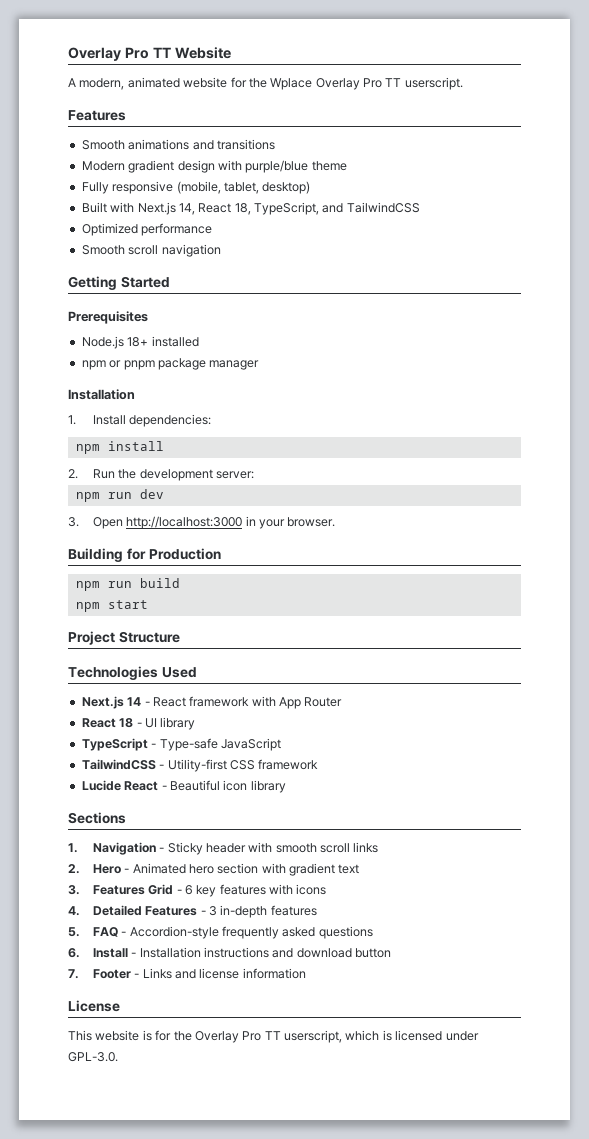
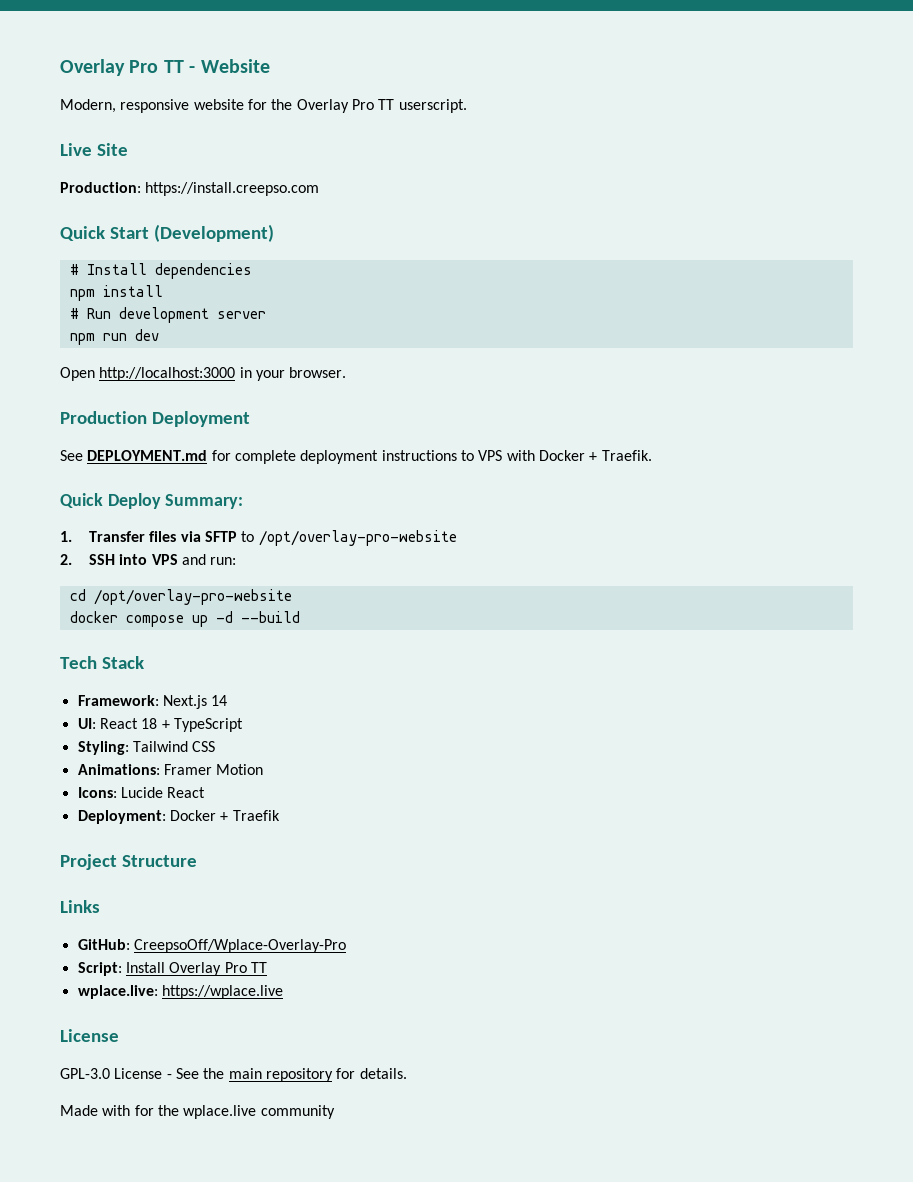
- Overlay Pro TT Website
+ Overlay Pro TT - Website
- A modern, animated website for the Wplace Overlay Pro TT userscript.
- Features
- Smooth animations and transitions
- Modern gradient design with purple/blue theme
- Fully responsive (mobile, tablet, desktop)
- Built with Next.js 14, React 18, TypeScript, and TailwindCSS
- Optimized performance
- Smooth scroll navigation
- Getting Started
- Prerequisites
- Node.js 18+ installed
- npm or pnpm package manager
- Installation
- 1. Install dependencies:
+ Modern, responsive website for the Overlay Pro TT userscript.
+ Live Site
+ Production: https://install.creepso.com
+ Quick Start (Development)
+ # Install dependencies
  npm install
- 2. Run the development server:
+ # Run development server
- 3. Open http://localhost:3000 in your browser.
+ Open http://localhost:3000 in your browser.
- Building for Production
- npm run build
- npm start
+ Production Deployment
+ See DEPLOYMENT.md for complete deployment instructions to VPS with Docker + Traefik.
+ Quick Deploy Summary:
+ 1. Transfer files via SFTP to /opt/overlay-pro-website
+ 2. SSH into VPS and run:
+ cd /opt/overlay-pro-website
+ docker compose up -d --build
+ Tech Stack
+ Framework: Next.js 14
+ UI: React 18 + TypeScript
+ Styling: Tailwind CSS
+ Animations: Framer Motion
+ Icons: Lucide React
+ Deployment: Docker + Traefik
  Project Structure
- Technologies Used
- Next.js 14 - React framework with App Router
- React 18 - UI library
- TypeScript - Type-safe JavaScript
- TailwindCSS - Utility-first CSS framework
- Lucide React - Beautiful icon library
- Sections
- 1. Navigation - Sticky header with smooth scroll links
- 2. Hero - Animated hero section with gradient text
- 3. Features Grid - 6 key features with icons
- 4. Detailed Features - 3 in-depth features
- 5. FAQ - Accordion-style frequently asked questions
- 6. Install - Installation instructions and download button
- 7. Footer - Links and license information
+ Links
+ GitHub: CreepsoOff/Wplace-Overlay-Pro
+ Script: Install Overlay Pro TT
+ wplace.live: https://wplace.live
  License
- This website is for the Overlay Pro TT userscript, which is licensed under GPL-3.0.
+ GPL-3.0 License - See the main repository for details.
+ Made with for the wplace.live community

